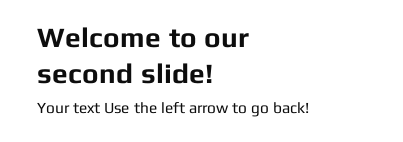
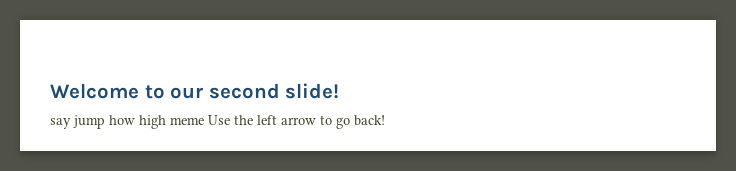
- Your text Use the left arrow to go back!
+ say jump how high meme Use the left arrow to go back!

